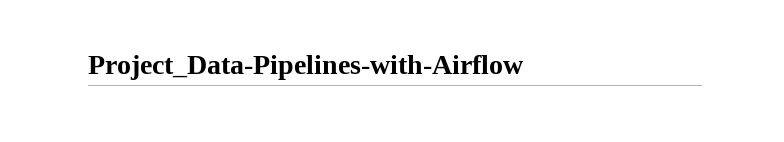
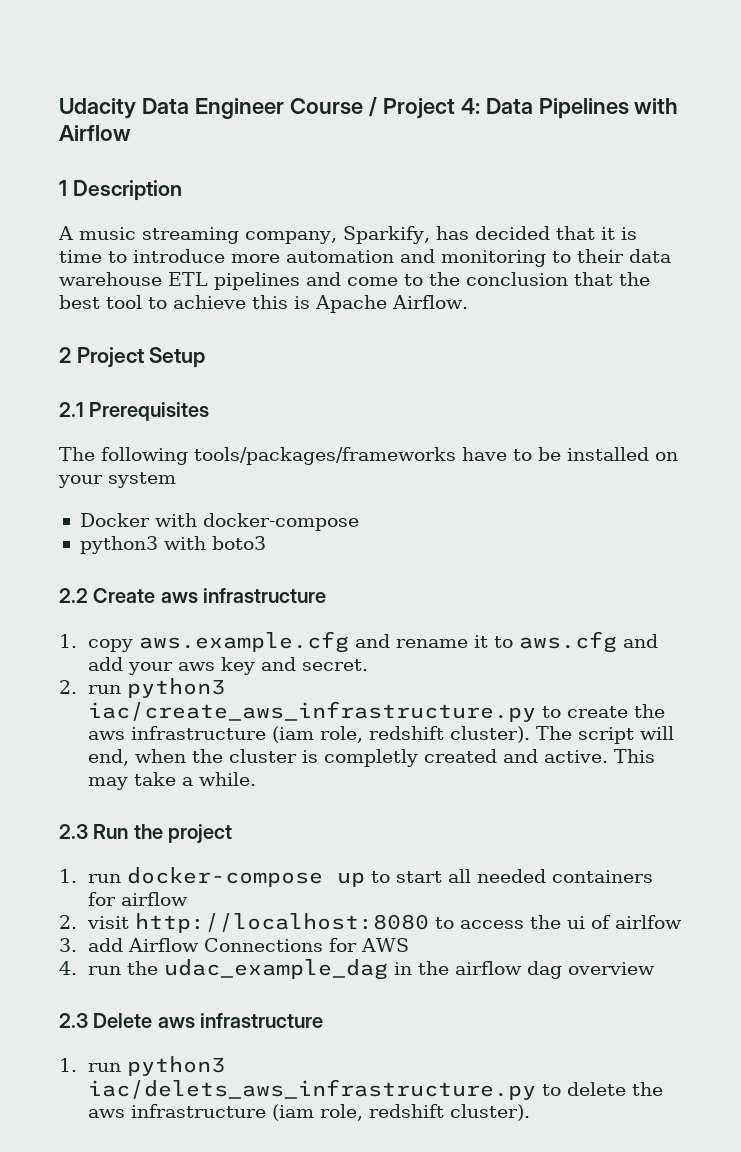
- Project_Data-Pipelines-with-Airflow
+ Udacity Data Engineer Course / Project 4: Data Pipelines with Airflow
+ 1 Description
+ A music streaming company, Sparkify, has decided that it is time to introduce more automation and monitoring to their data warehouse ETL pipelines and come to the conclusion that the best tool to achieve this is Apache Airflow.
+ 2 Project Setup
+ 2.1 Prerequisites
+ The following tools/packages/frameworks have to be installed on your system
+ Docker with docker-compose
+ python3 with boto3
+ 2.2 Create aws infrastructure
+ 1. copy aws.example.cfg and rename it to aws.cfg and add your aws key and secret.
+ 2. run python3 iac/create_aws_infrastructure.py to create the aws infrastructure (iam role, redshift cluster). The script will end, when the cluster is completly created and active. This may take a while.
+ 2.3 Run the project
+ 1. run docker-compose up to start all needed containers for airflow
+ 2. visit http://localhost:8080 to access the ui of airlfow
+ 3. add Airflow Connections for AWS
+ 4. run the udac_example_dag in the airflow dag overview
+ 2.3 Delete aws infrastructure
+ 1. run python3 iac/delets_aws_infrastructure.py to delete the aws infrastructure (iam role, redshift cluster).

